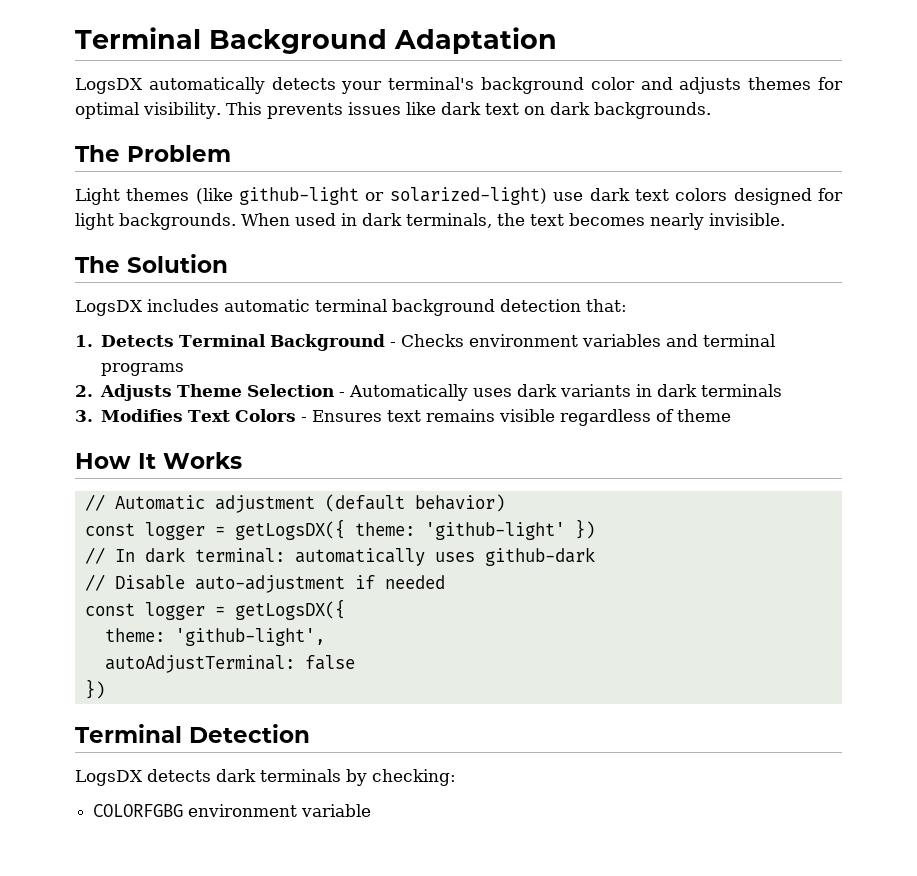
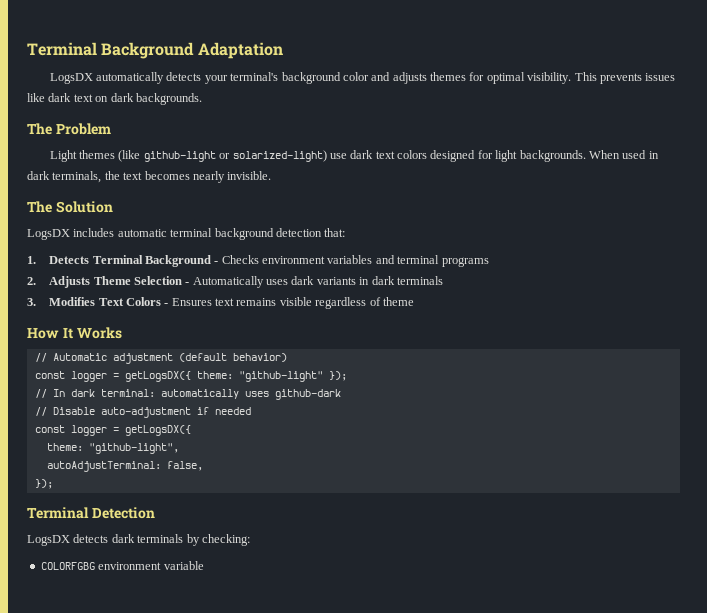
- const logger = getLogsDX({ theme: 'github-light' })
+ const logger = getLogsDX({ theme: "github-light" });
- theme: 'github-light',
+ theme: "github-light",
- autoAdjustTerminal: false
- })
+ autoAdjustTerminal: false,
+ });

